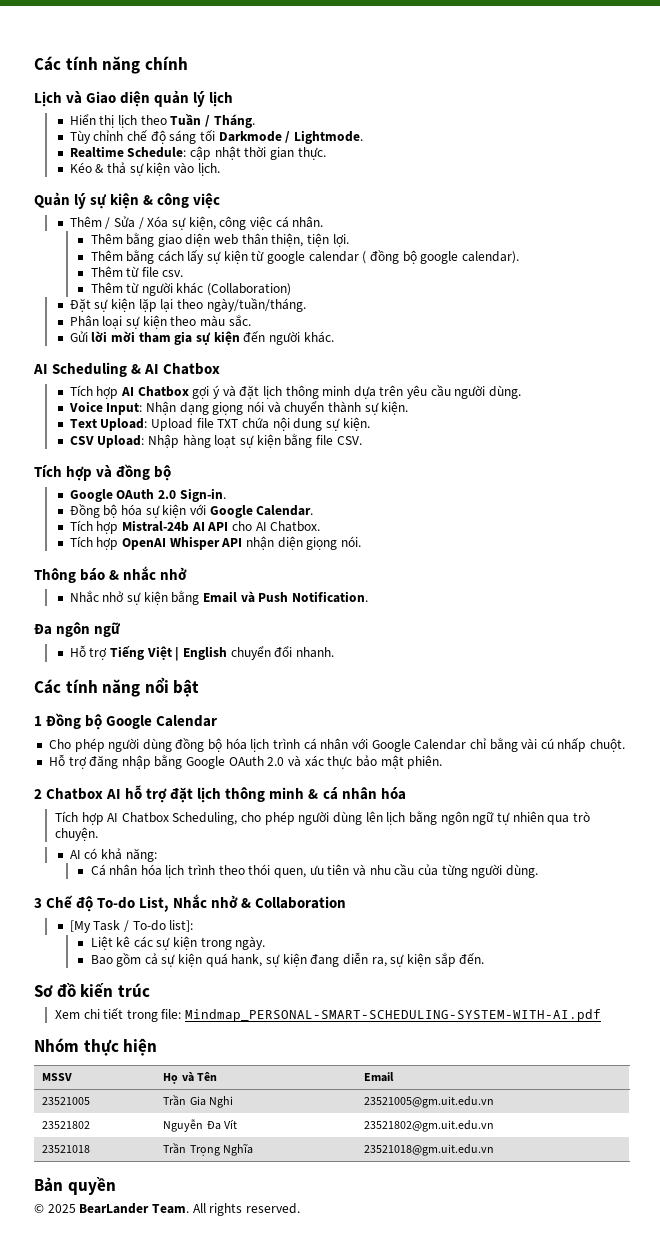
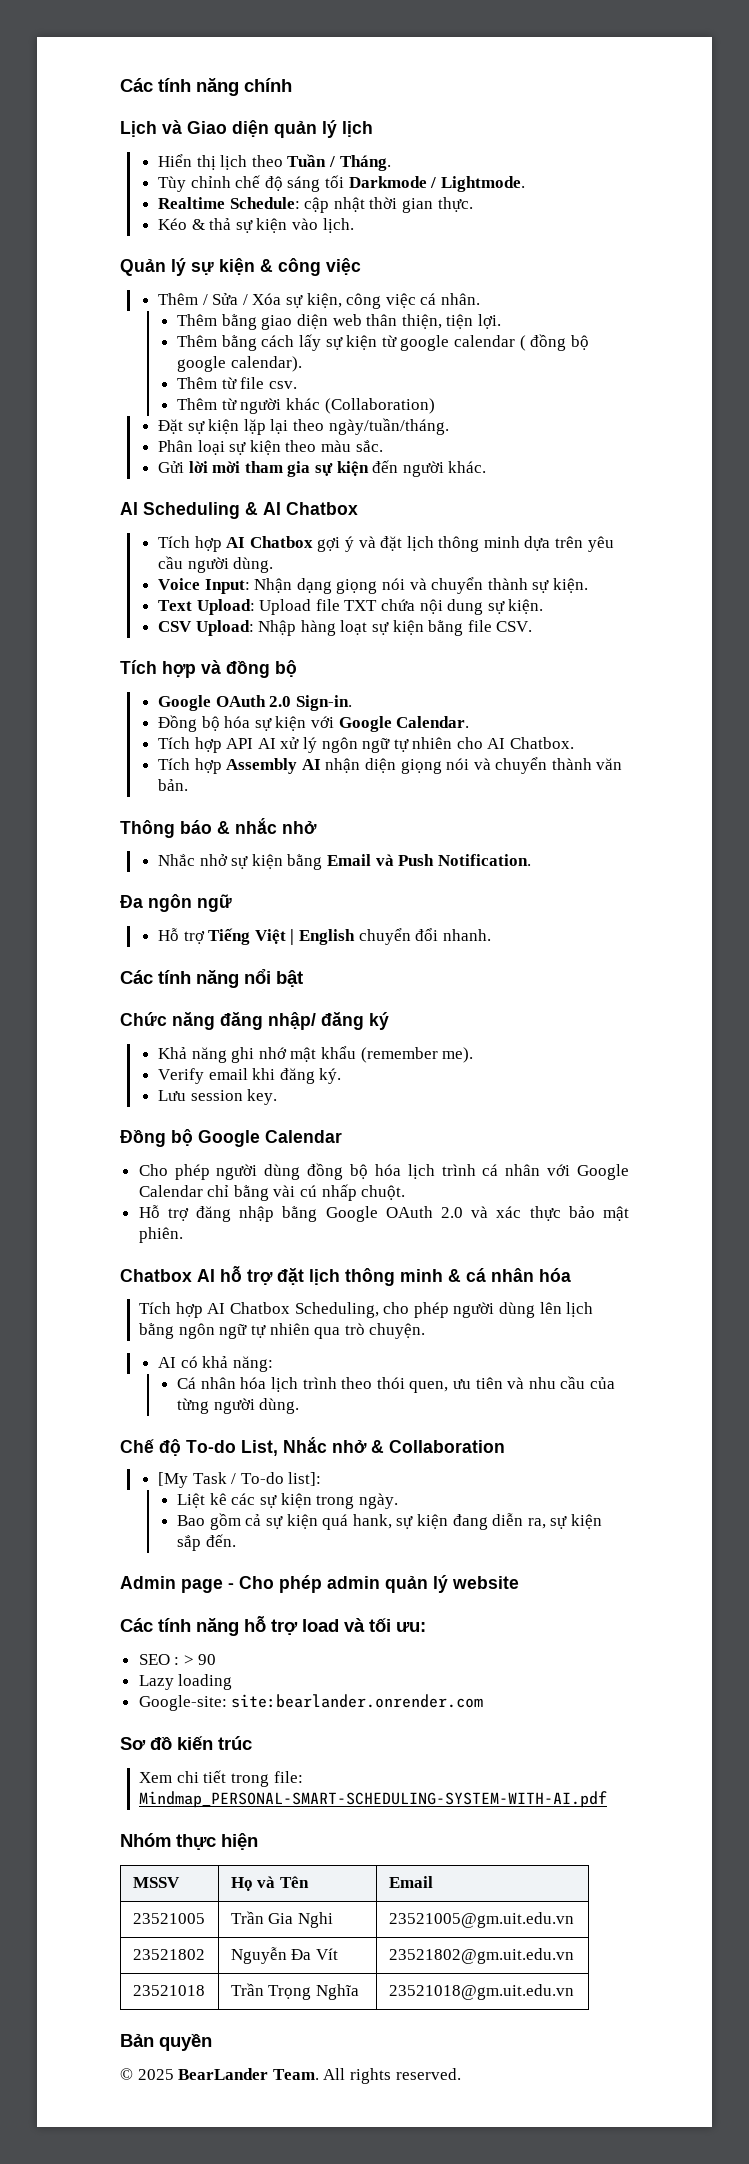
- Tích hợp Mistral-24b AI API cho AI Chatbox.
+ Tích hợp API AI xử lý ngôn ngữ tự nhiên cho AI Chatbox.
- Tích hợp OpenAI Whisper API nhận diện giọng nói.
+ Tích hợp Assembly AI nhận diện giọng nói và chuyển thành văn bản.
- 1 Đồng bộ Google Calendar
+ Chức năng đăng nhập/ đăng ký
+ Khả năng ghi nhớ mật khẩu (remember me).
+ Verify email khi đăng ký.
+ Lưu session key.
+ Đồng bộ Google Calendar
- 2 Chatbox AI hỗ trợ đặt lịch thông minh & cá nhân hóa
+ Chatbox AI hỗ trợ đặt lịch thông minh & cá nhân hóa
- 3 Chế độ To-do List, Nhắc nhở & Collaboration
+ Chế độ To-do List, Nhắc nhở & Collaboration
+ Admin page - Cho phép admin quản lý website
+ Các tính năng hỗ trợ load và tối ưu:
+ SEO : > 90
+ Lazy loading
+ Google-site: site:bearlander.onrender.com

